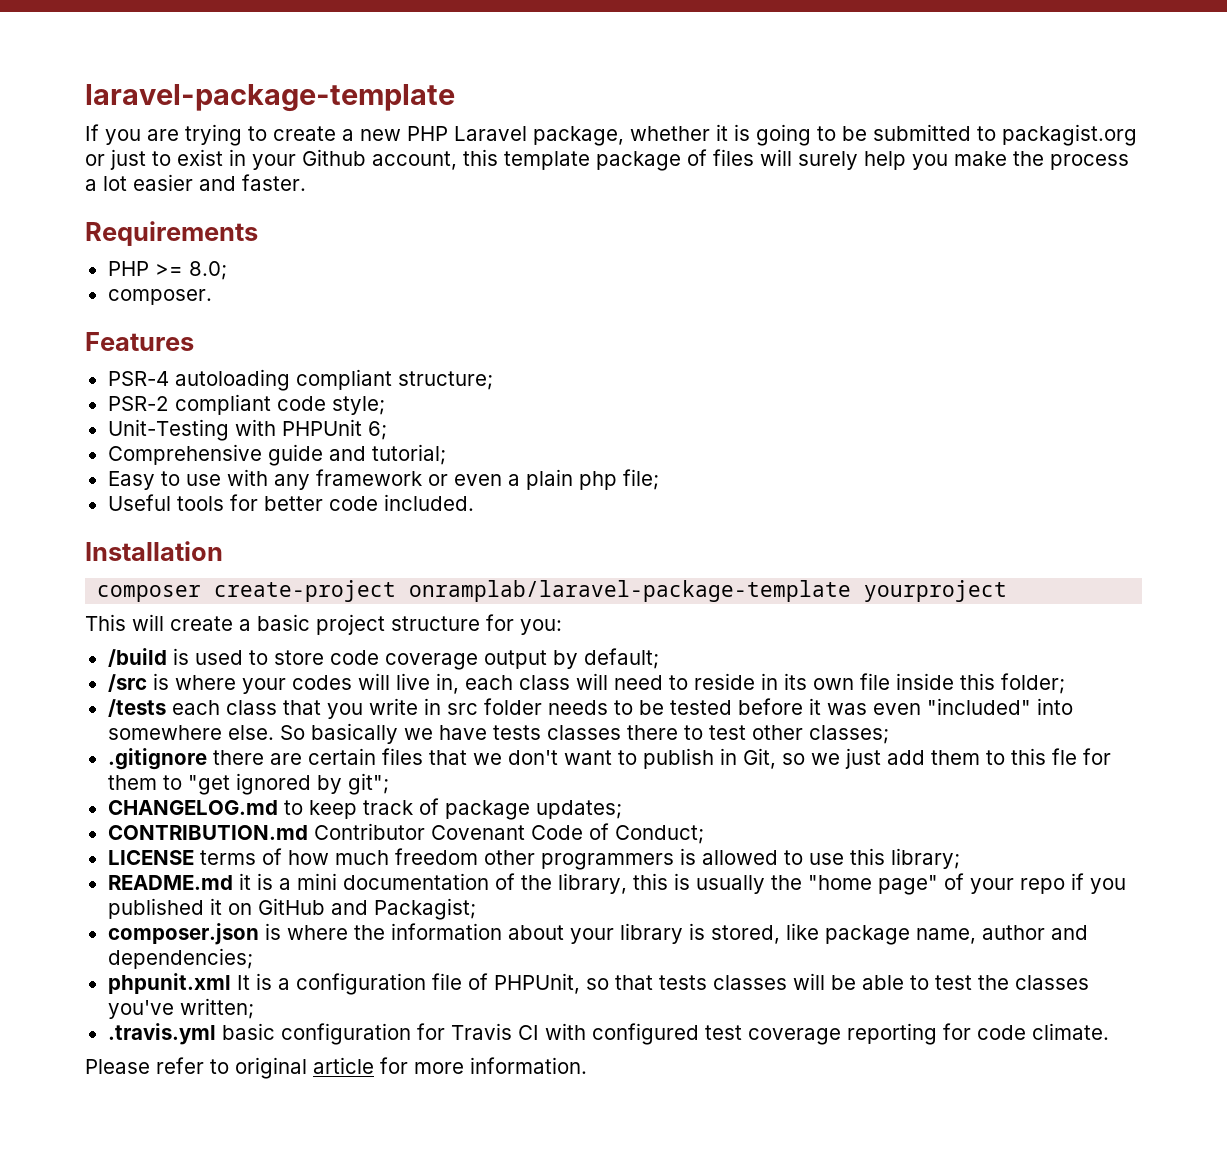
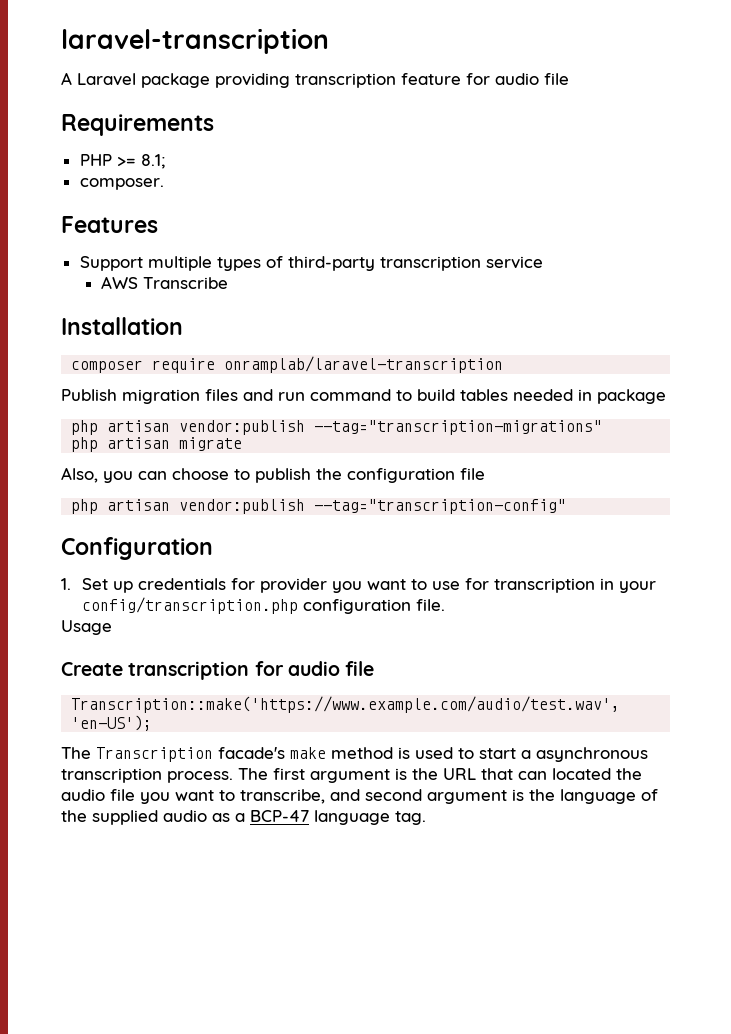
- laravel-package-template
- If you are trying to create a new PHP Laravel package, whether it is going to be submitted to packagist.org or just to exist in your Github account, this template package of files will surely help you make the process a lot easier and faster.
+ laravel-transcription
+ A Laravel package providing transcription feature for audio file
- PHP >= 8.0;
+ PHP >= 8.1;
- PSR-4 autoloading compliant structure;
- PSR-2 compliant code style;
- Unit-Testing with PHPUnit 6;
- Comprehensive guide and tutorial;
- Easy to use with any framework or even a plain php file;
- Useful tools for better code included.
+ Support multiple types of third-party transcription service
+ AWS Transcribe
  Installation
- composer create-project onramplab/laravel-package-template yourproject
- This will create a basic project structure for you:
- /build is used to store code coverage output by default;
- /src is where your codes will live in, each class will need to reside in its own file inside this folder;
- /tests each class that you write in src folder needs to be tested before it was even "included" into somewhere else. So basically we have tests classes there to test other classes;
- .gitignore there are certain files that we don't want to publish in Git, so we just add them to this fle for them to "get ignored by git";
- CHANGELOG.md to keep track of package updates;
- CONTRIBUTION.md Contributor Covenant Code of Conduct;
- LICENSE terms of how much freedom other programmers is allowed to use this library;
- README.md it is a mini documentation of the library, this is usually the "home page" of your repo if you published it on GitHub and Packagist;
- composer.json is where the information about your library is stored, like package name, author and dependencies;
- phpunit.xml It is a configuration file of PHPUnit, so that tests classes will be able to test the classes you've written;
- .travis.yml basic configuration for Travis CI with configured test coverage reporting for code climate.
- Please refer to original article for more information.
+ composer require onramplab/laravel-transcription
+ Publish migration files and run command to build tables needed in package
+ php artisan vendor:publish --tag="transcription-migrations"
+ php artisan migrate
+ Also, you can choose to publish the configuration file
+ php artisan vendor:publish --tag="transcription-config"
+ Configuration
+ 1. Set up credentials for provider you want to use for transcription in your config/transcription.php configuration file.
+ Usage
+ Create transcription for audio file
+ Transcription::make('https://www.example.com/audio/test.wav', 'en-US');
+ The Transcription facade's make method is used to start a asynchronous transcription process. The first argument is the URL that can located the audio file you want to transcribe, and second argument is the language of the supplied audio as a BCP-47 language tag.

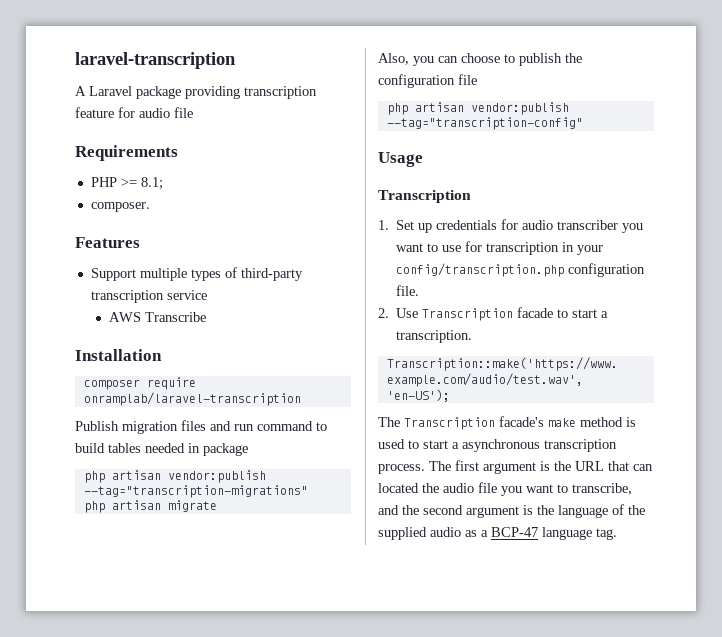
- Configuration
+ Usage
+ Transcription
- 1. Set up credentials for provider you want to use for transcription in your config/transcription.php configuration file.
+ 1. Set up credentials for audio transcriber you want to use for transcription in your config/transcription.php configuration file.
- Usage
- Create transcription for audio file
+ 2. Use Transcription facade to start a transcription.
- The first argument is the URL that can located the audio file you want to transcribe, and second argument is the language of the supplied audio as a BCP-47 language tag.
+ The first argument is the URL that can located the audio file you want to transcribe, and the second argument is the language of the supplied audio as a BCP-47 language tag.

